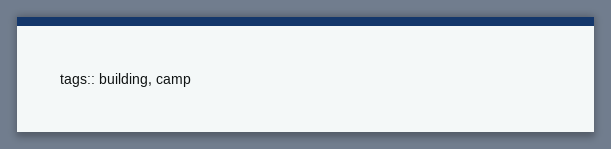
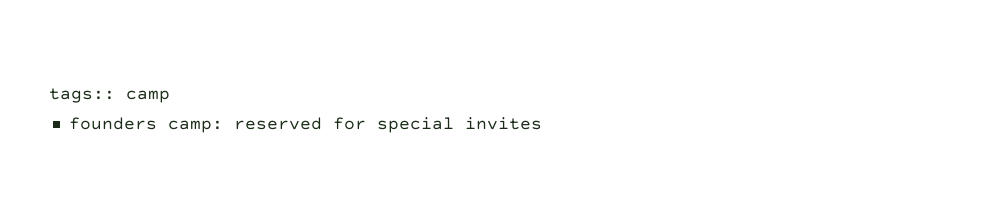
- tags:: building, camp
+ tags:: camp
+ founders camp: reserved for special invites

